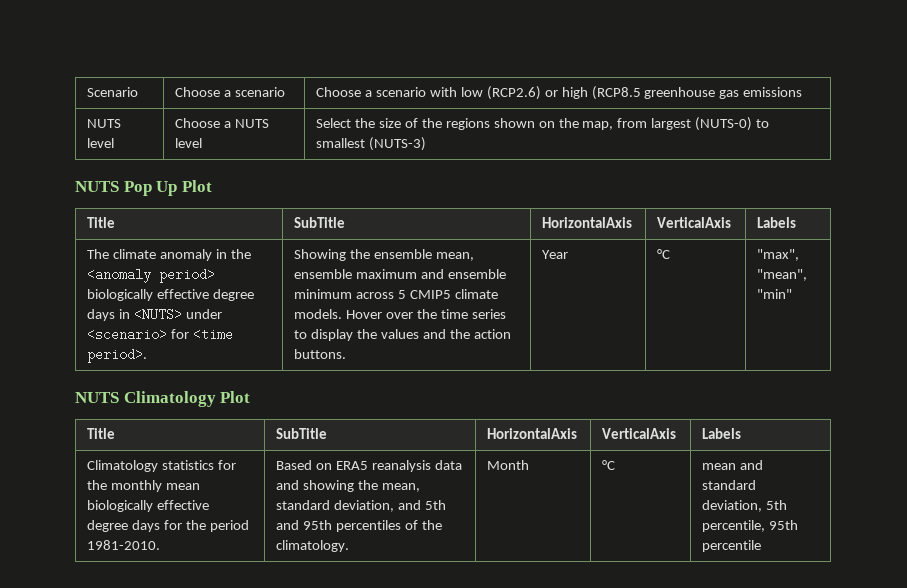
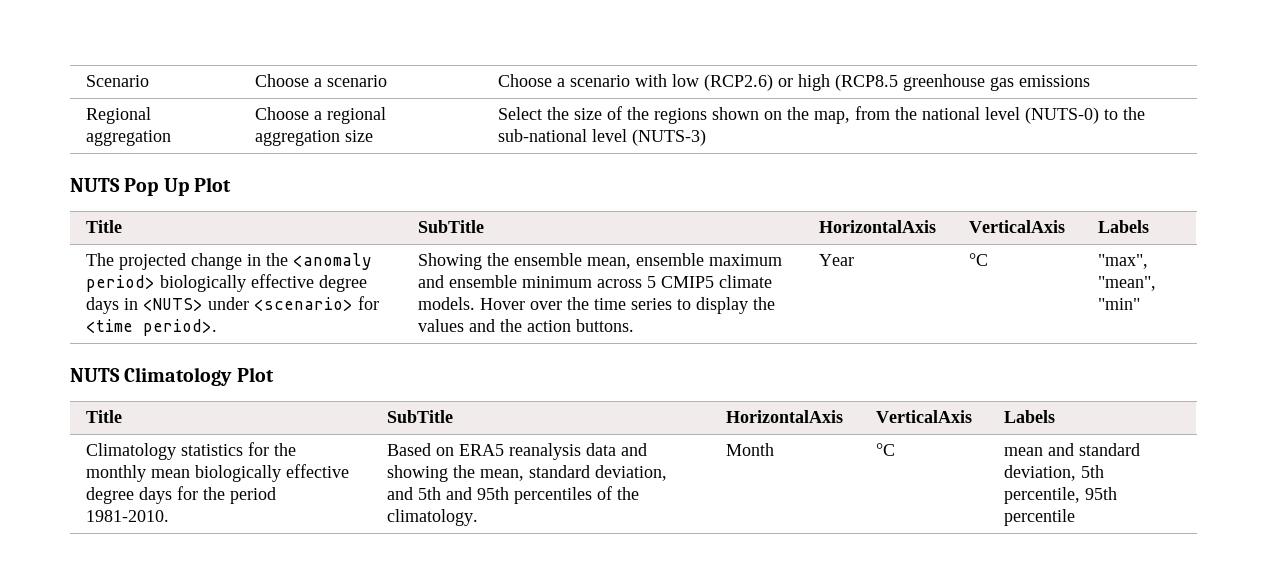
- NUTS level | Choose a NUTS level | Select the size of the regions shown on the map, from largest (NUTS-0) to smallest (NUTS-3)
+ Regional aggregation | Choose a regional aggregation size | Select the size of the regions shown on the map, from the national level (NUTS-0) to the sub-national level (NUTS-3)
- The climate anomaly in the <anomaly period> biologically effective degree days in <NUTS> under <scenario> for <time period>.
+ The projected change in the <anomaly period> biologically effective degree days in <NUTS> under <scenario> for <time period>.

